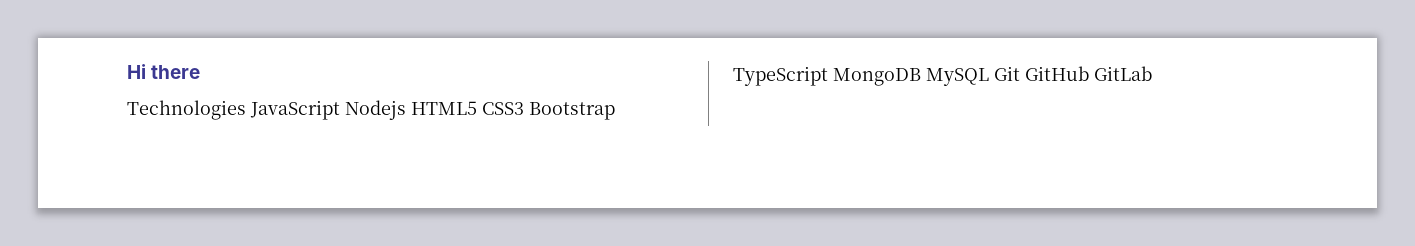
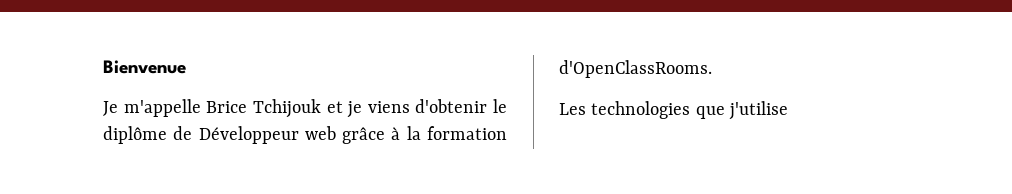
- Hi there
- Technologies JavaScript Nodejs HTML5 CSS3 Bootstrap TypeScript MongoDB MySQL Git GitHub GitLab
+ Bienvenue
+ Je m'appelle Brice Tchijouk et je viens d'obtenir le diplôme de Développeur web grâce à la formation d'OpenClassRooms.
+ Les technologies que j'utilise

